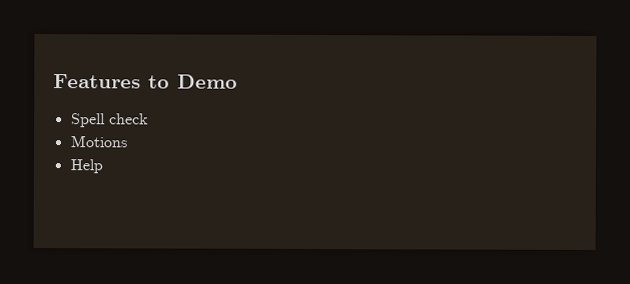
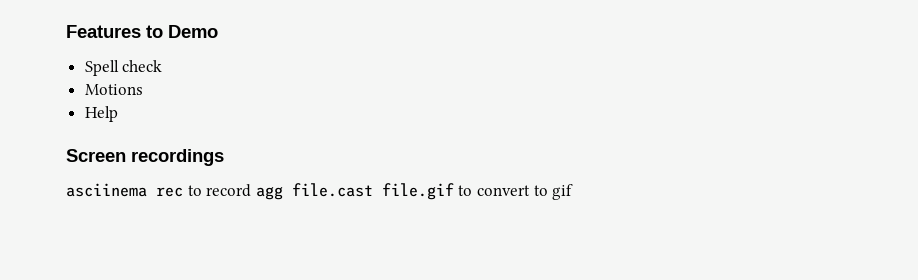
+ Screen recordings
+ asciinema rec to record agg file.cast file.gif to convert to gif

